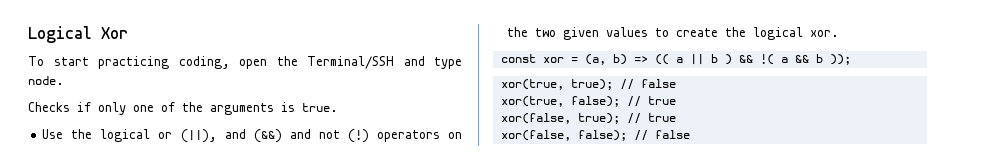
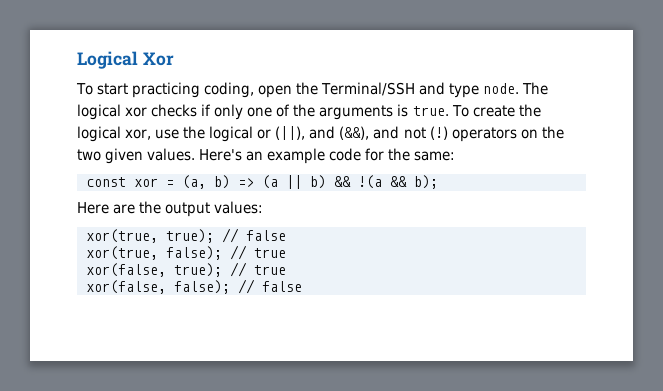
- To start practicing coding, open the Terminal/SSH and type node.
- Checks if only one of the arguments is true.
- Use the logical or (||), and (&&) and not (!) operators on the two given values to create the logical xor.
+ To start practicing coding, open the Terminal/SSH and type node. The logical xor checks if only one of the arguments is true. To create the logical xor, use the logical or (||), and (&&), and not (!) operators on the two given values. Here's an example code for the same:
- const xor = (a, b) => (( a || b ) && !( a && b ));
+ const xor = (a, b) => (a || b) && !(a && b);
+ Here are the output values:

